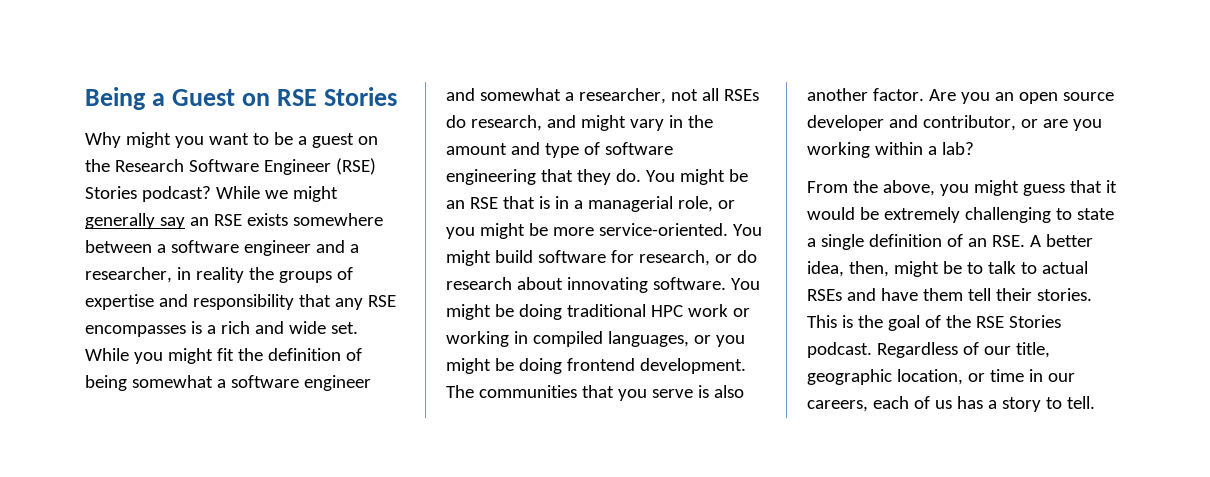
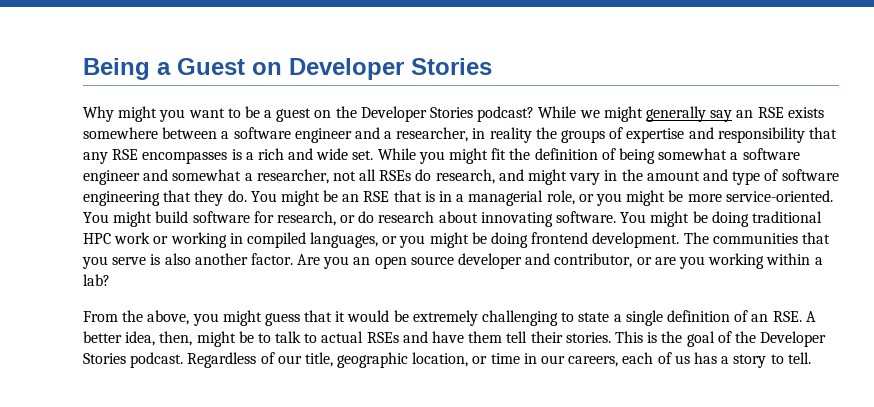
- Being a Guest on RSE Stories
+ Being a Guest on Developer Stories
- Why might you want to be a guest on the Research Software Engineer (RSE) Stories podcast?
+ Why might you want to be a guest on the Developer Stories podcast?
- This is the goal of the RSE Stories podcast.
+ This is the goal of the Developer Stories podcast.

